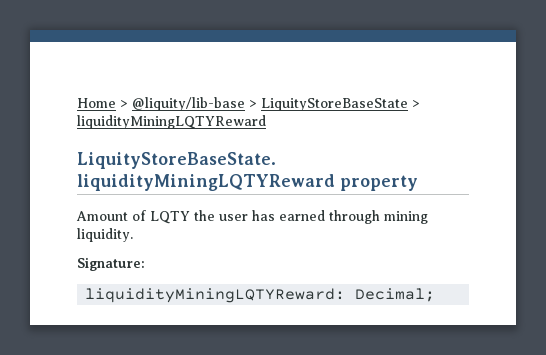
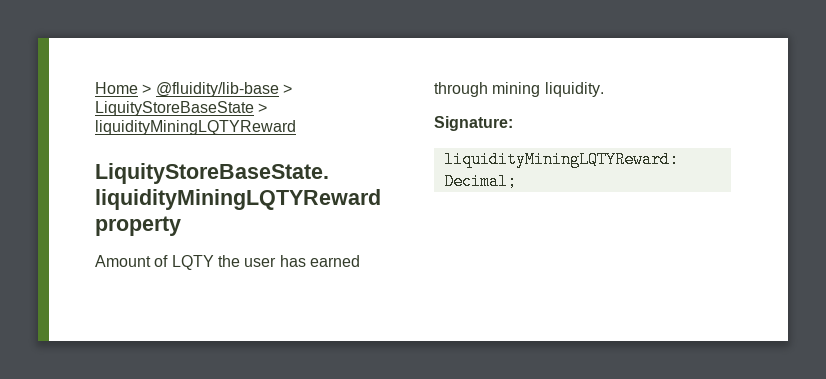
- Home > @liquity/lib-base > LiquityStoreBaseState > liquidityMiningLQTYReward
+ Home > @fluidity/lib-base > LiquityStoreBaseState > liquidityMiningLQTYReward

